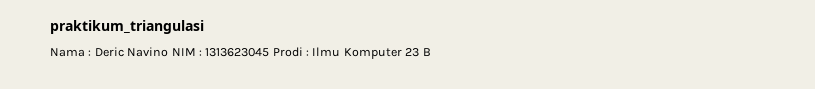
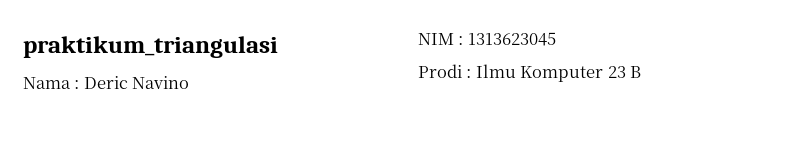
- Nama : Deric Navino NIM : 1313623045 Prodi : Ilmu Komputer 23 B
+ Nama : Deric Navino
+ NIM : 1313623045
+ Prodi : Ilmu Komputer 23 B

